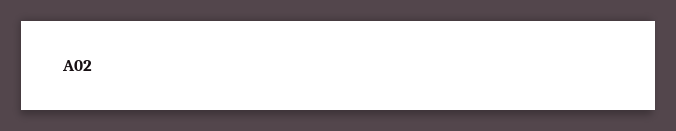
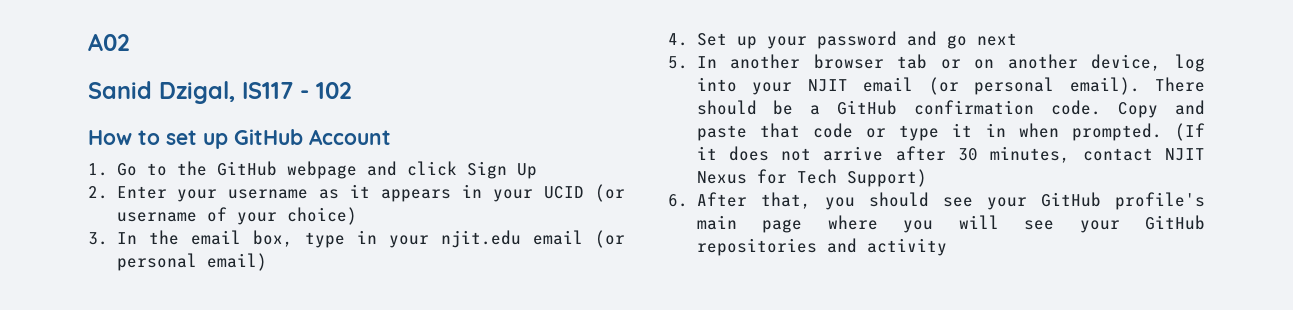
+ Sanid Dzigal, IS117 - 102
+ How to set up GitHub Account
+ 1. Go to the GitHub webpage and click Sign Up
+ 2. Enter your username as it appears in your UCID (or username of your choice)
+ 3. In the email box, type in your njit.edu email (or personal email)
+ 4. Set up your password and go next
+ 5. In another browser tab or on another device, log into your NJIT email (or personal email). There should be a GitHub confirmation code. Copy and paste that code or type it in when prompted. (If it does not arrive after 30 minutes, contact NJIT Nexus for Tech Support)
+ 6. After that, you should see your GitHub profile's main page where you will see your GitHub repositories and activity

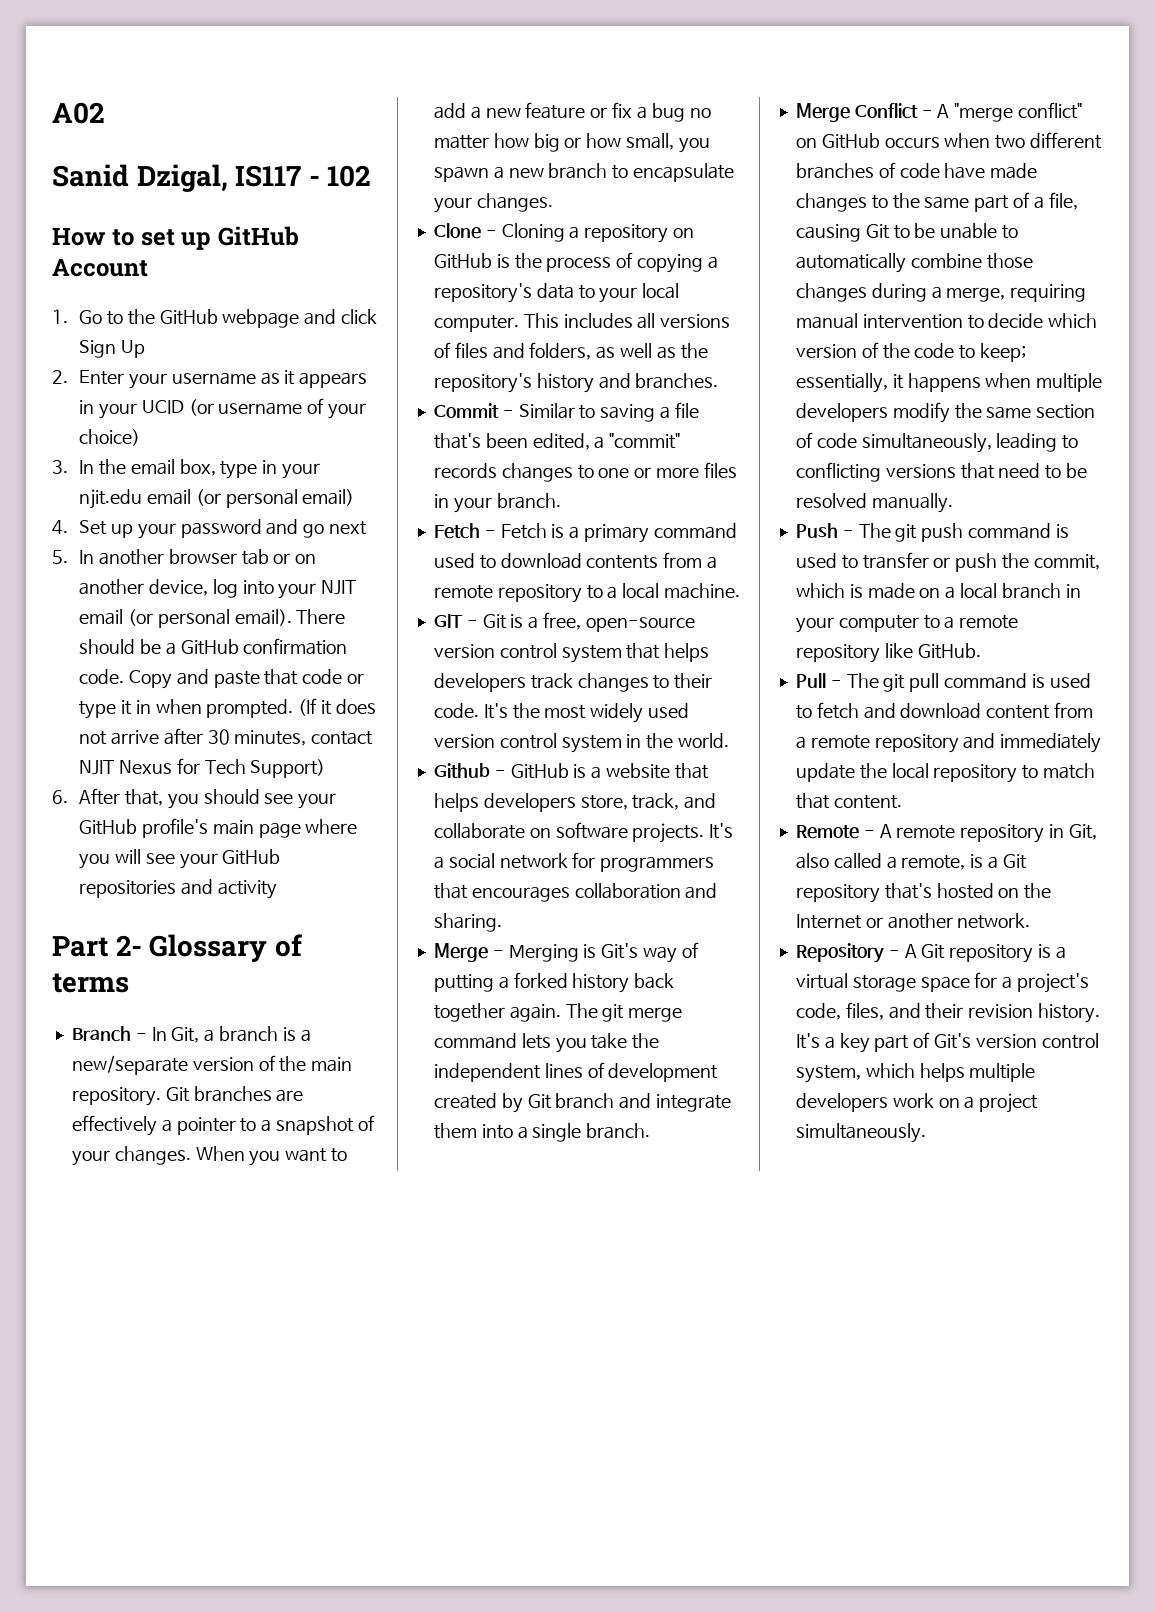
+ Part 2- Glossary of terms
+ Branch - In Git, a branch is a new/separate version of the main repository. Git branches are effectively a pointer to a snapshot of your changes. When you want to add a new feature or fix a bug no matter how big or how small, you spawn a new branch to encapsulate your changes.
+ Clone - Cloning a repository on GitHub is the process of copying a repository's data to your local computer. This includes all versions of files and folders, as well as the repository's history and branches.
+ Commit - Similar to saving a file that's been edited, a "commit" records changes to one or more files in your branch.
+ Fetch - Fetch is a primary command used to download contents from a remote repository to a local machine.
+ GIT - Git is a free, open-source version control system that helps developers track changes to their code. It's the most widely used version control system in the world.
+ Github - GitHub is a website that helps developers store, track, and collaborate on software projects. It's a social network for programmers that encourages collaboration and sharing.
+ Merge - Merging is Git's way of putting a forked history back together again. The git merge command lets you take the independent lines of development created by Git branch and integrate them into a single branch.
+ Merge Conflict - A "merge conflict" on GitHub occurs when two different branches of code have made changes to the same part of a file, causing Git to be unable to automatically combine those changes during a merge, requiring manual intervention to decide which version of the code to keep; essentially, it happens when multiple developers modify the same section of code simultaneously, leading to conflicting versions that need to be resolved manually.
+ Push - The git push command is used to transfer or push the commit, which is made on a local branch in your computer to a remote repository like GitHub.
+ Pull - The git pull command is used to fetch and download content from a remote repository and immediately update the local repository to match that content.
+ Remote - A remote repository in Git, also called a remote, is a Git repository that's hosted on the Internet or another network.
+ Repository - A Git repository is a virtual storage space for a project's code, files, and their revision history. It's a key part of Git's version control system, which helps multiple developers work on a project simultaneously.

